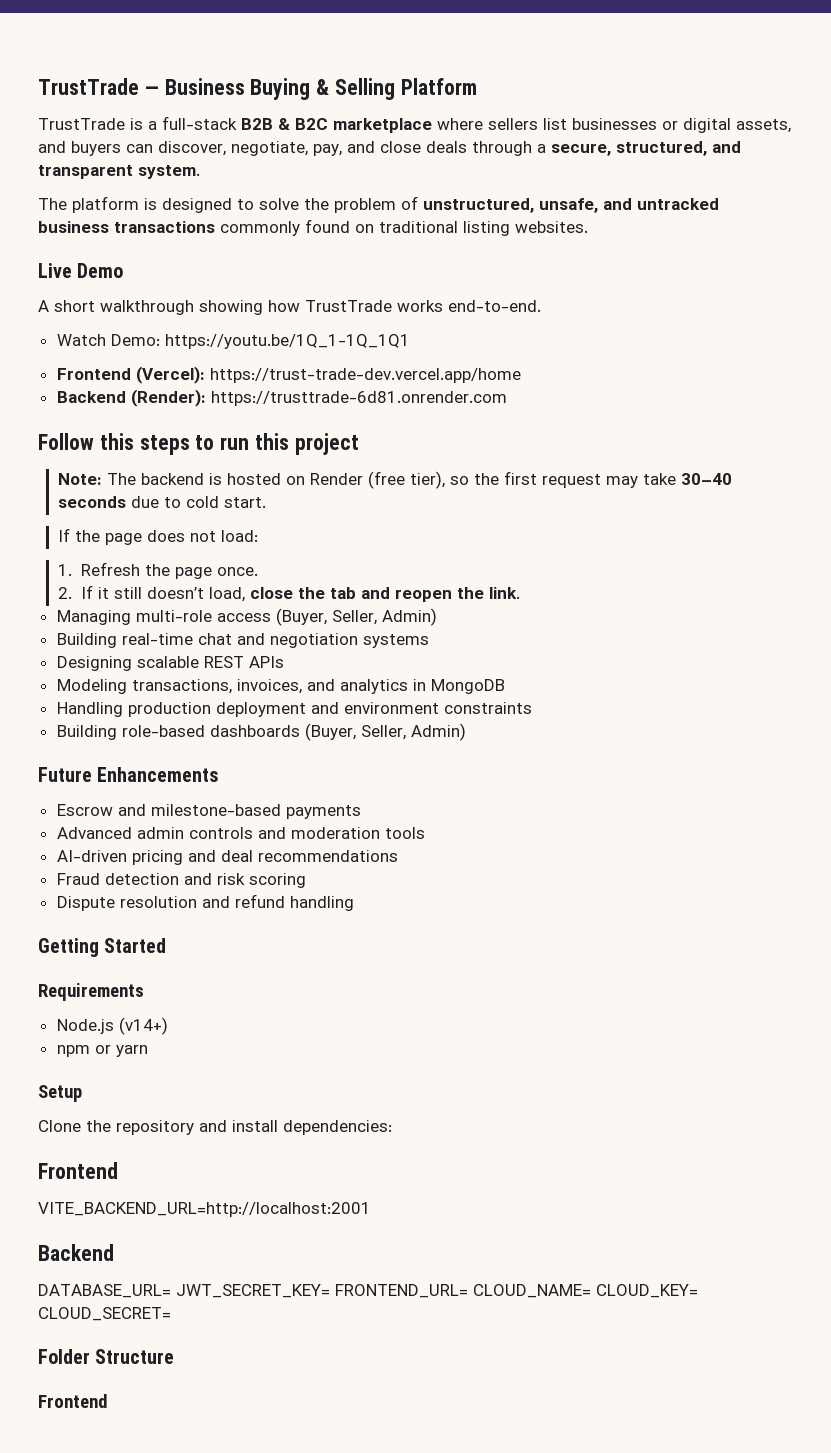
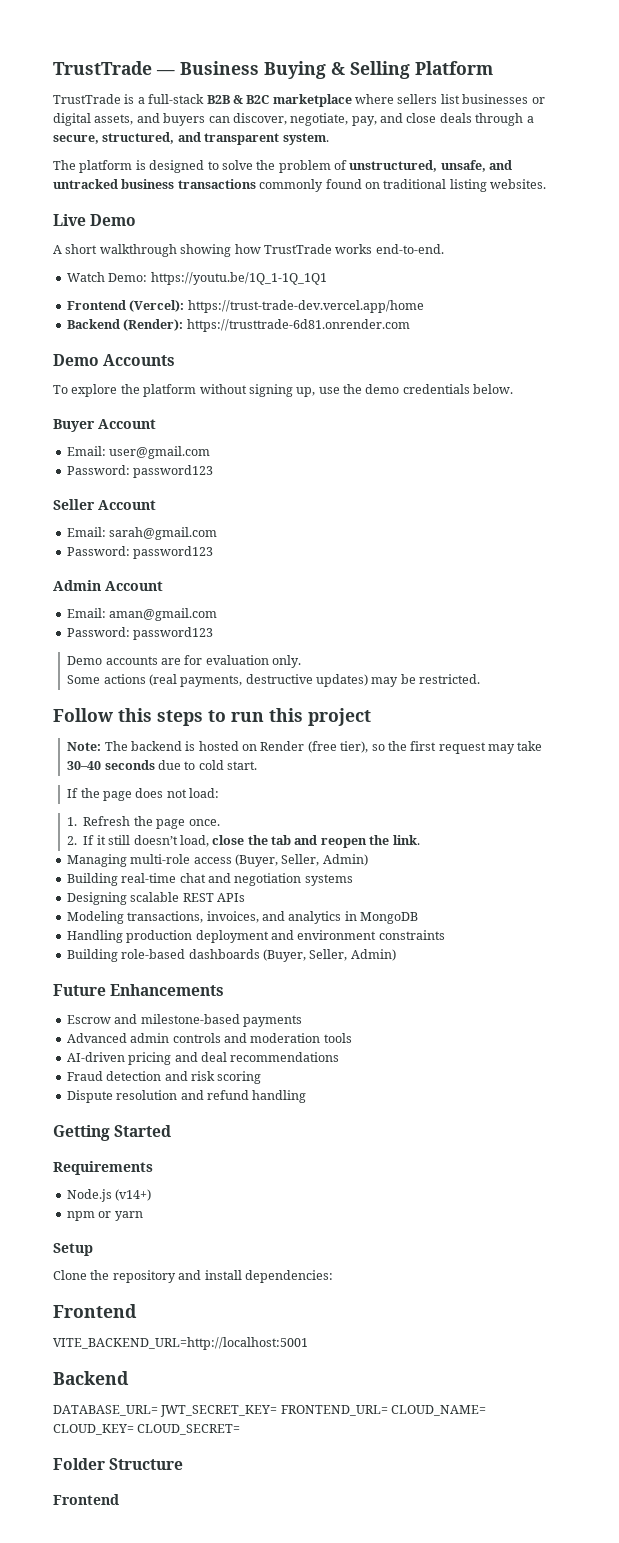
+ Demo Accounts
+ To explore the platform without signing up, use the demo credentials below.
+ Buyer Account
+ Email: user@gmail.com
+ Password: password123
+ Seller Account
+ Email: sarah@gmail.com
+ Password: password123
+ Admin Account
+ Email: aman@gmail.com
+ Password: password123
+ Demo accounts are for evaluation only.
+ Some actions (real payments, destructive updates) may be restricted.
- VITE_BACKEND_URL=http://localhost:2001
+ VITE_BACKEND_URL=http://localhost:5001

